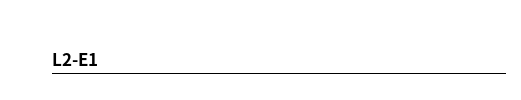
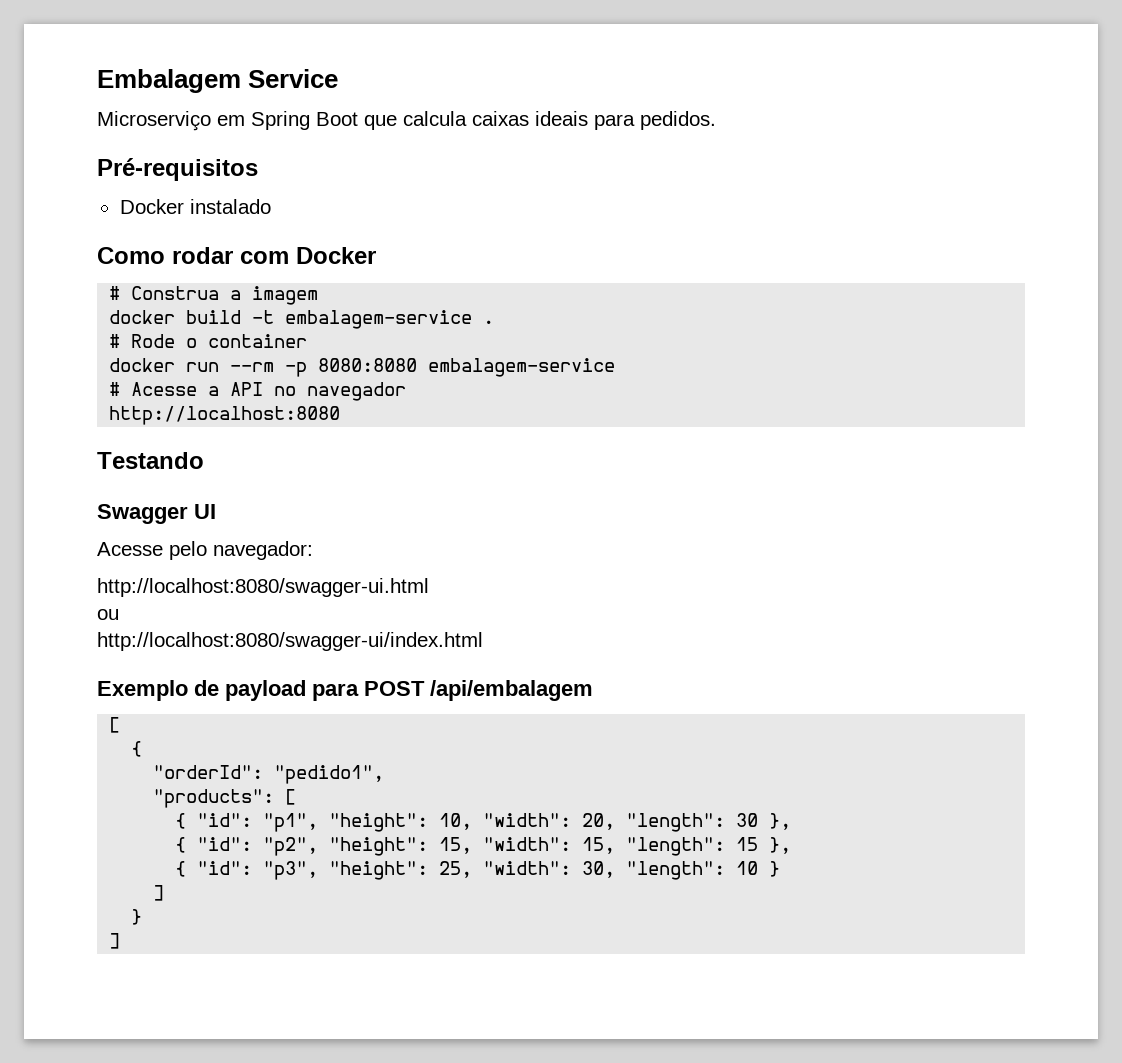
- L2-E1
+ Embalagem Service
+ Microserviço em Spring Boot que calcula caixas ideais para pedidos.
+ Pré-requisitos
+ Docker instalado
+ Como rodar com Docker
+ # Construa a imagem
+ docker build -t embalagem-service .
+ # Rode o container
+ docker run --rm -p 8080:8080 embalagem-service
+ # Acesse a API no navegador
+ http://localhost:8080
+ Testando
+ Swagger UI
+ Acesse pelo navegador:
+ http://localhost:8080/swagger-ui.html
+ ou
+ http://localhost:8080/swagger-ui/index.html
+ Exemplo de payload para POST /api/embalagem
+ [
+ {
+ "orderId": "pedido1",
+ "products": [
+ { "id": "p1", "height": 10, "width": 20, "length": 30 },
+ { "id": "p2", "height": 15, "width": 15, "length": 15 },
+ { "id": "p3", "height": 25, "width": 30, "length": 10 }
+ ]
+ }
+ ]

